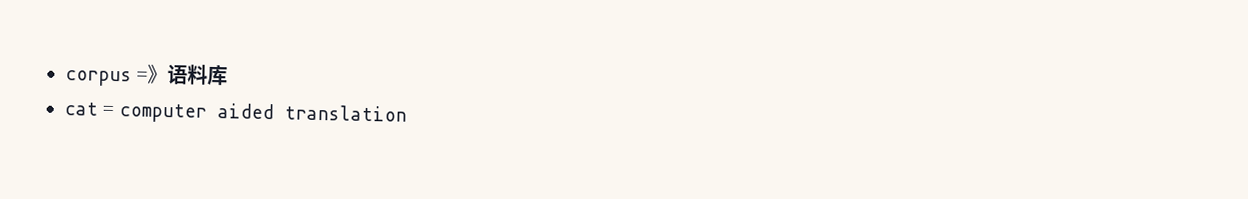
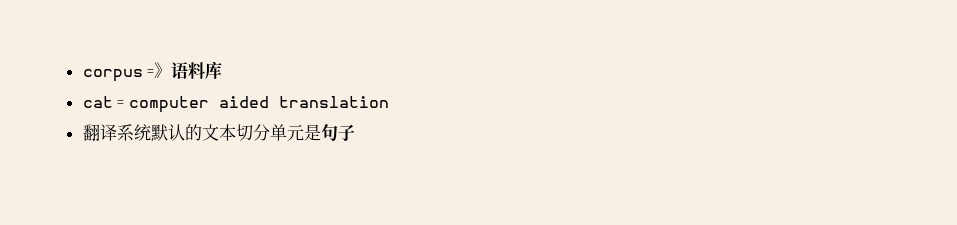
+ 翻译系统默认的文本切分单元是句子

